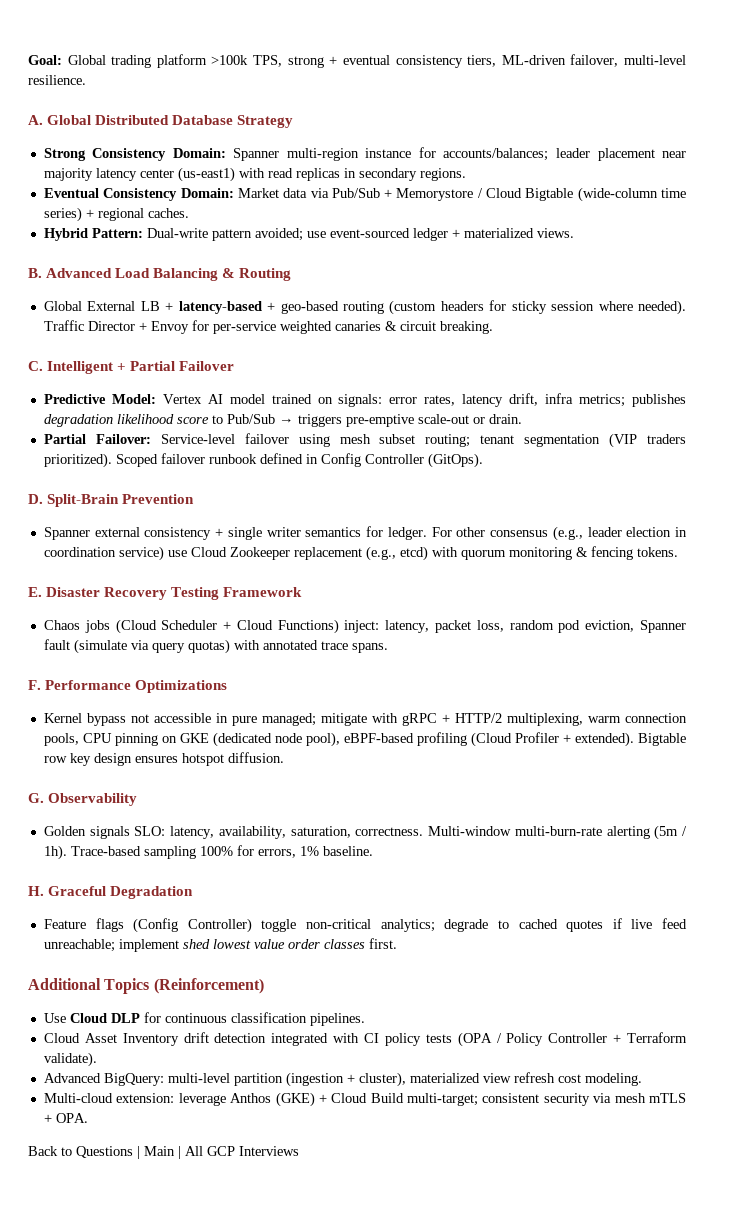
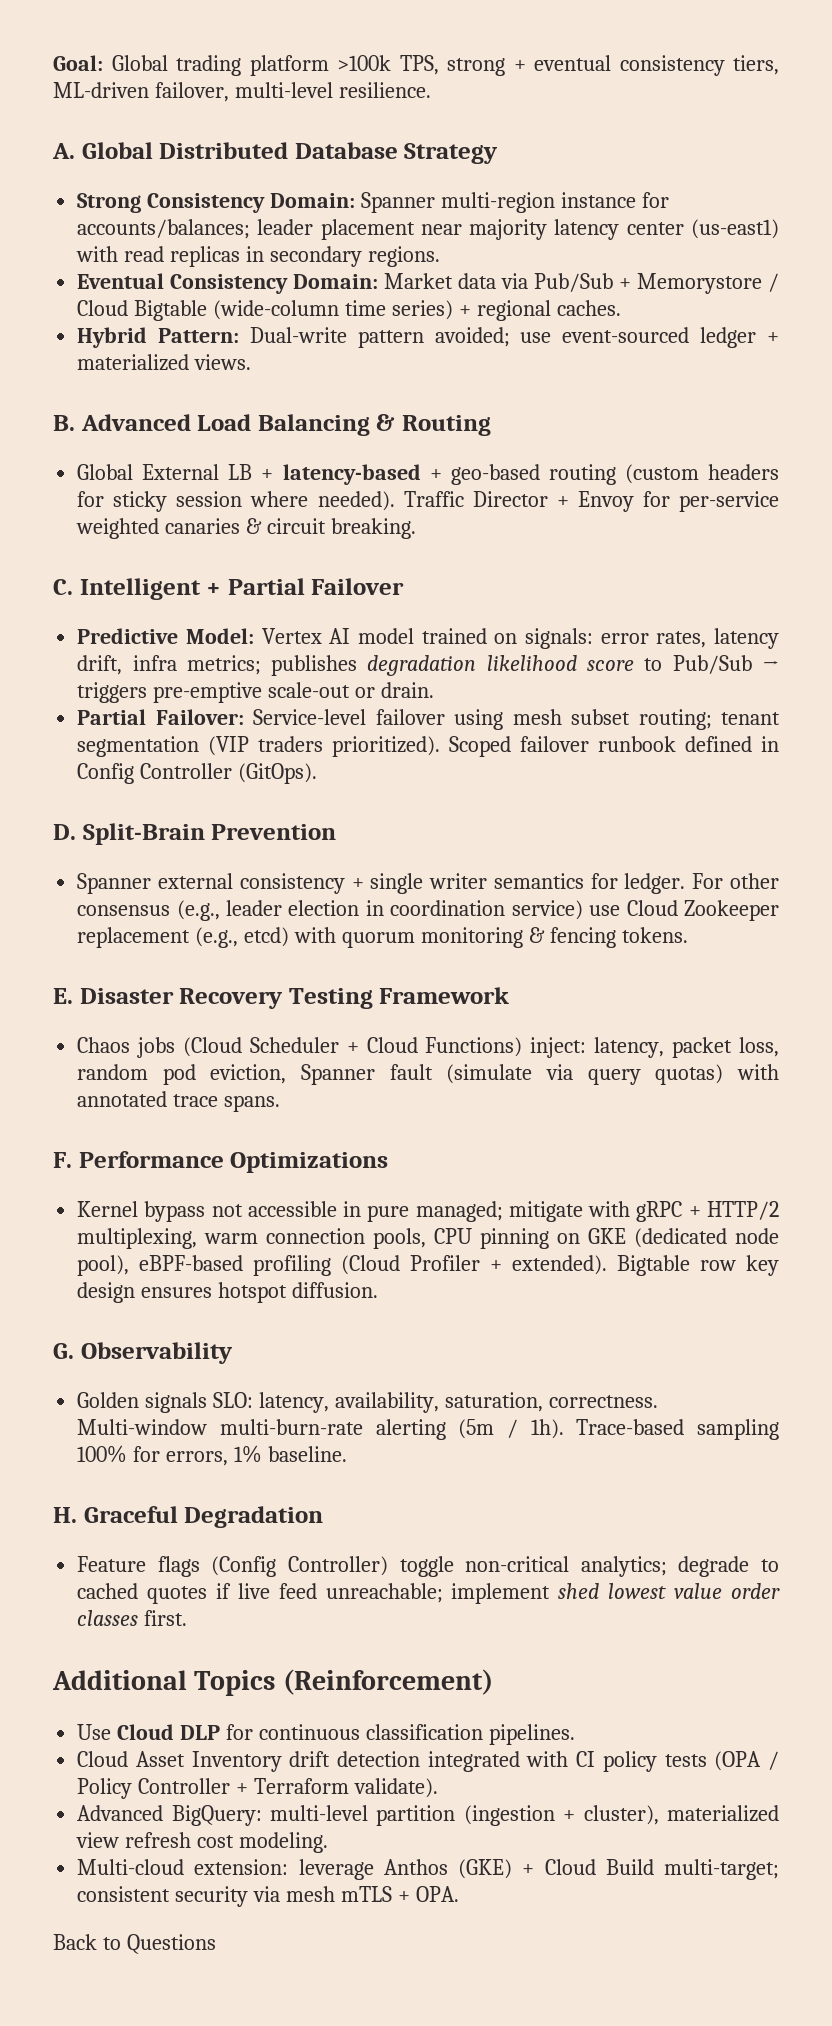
- Back to Questions | Main | All GCP Interviews
+ Back to Questions

